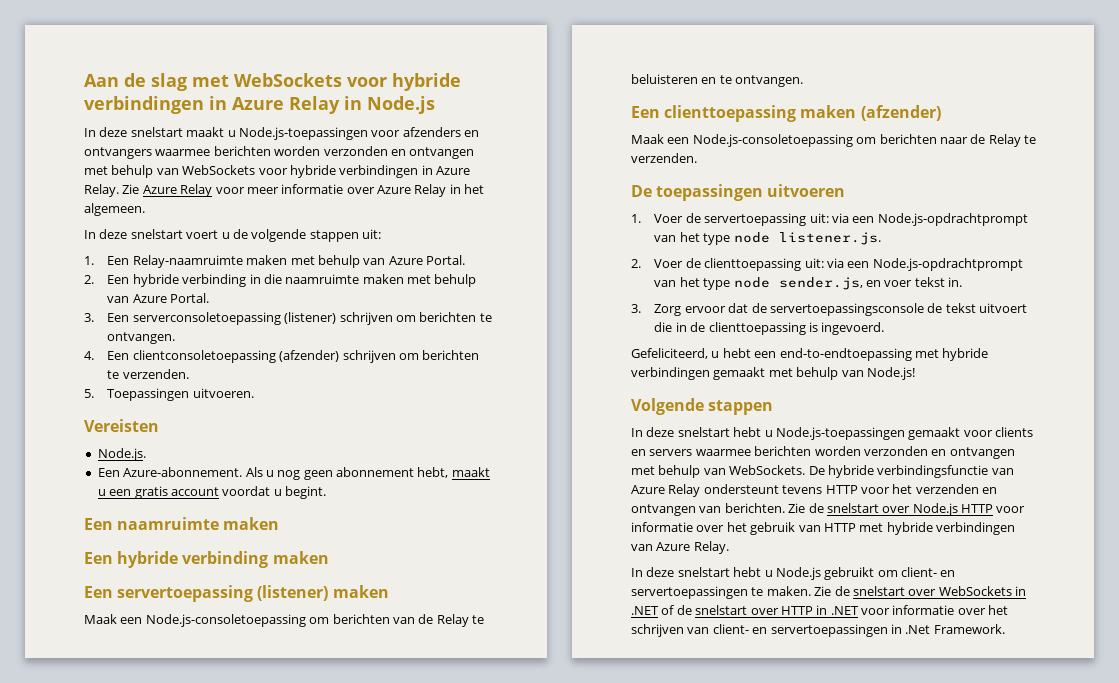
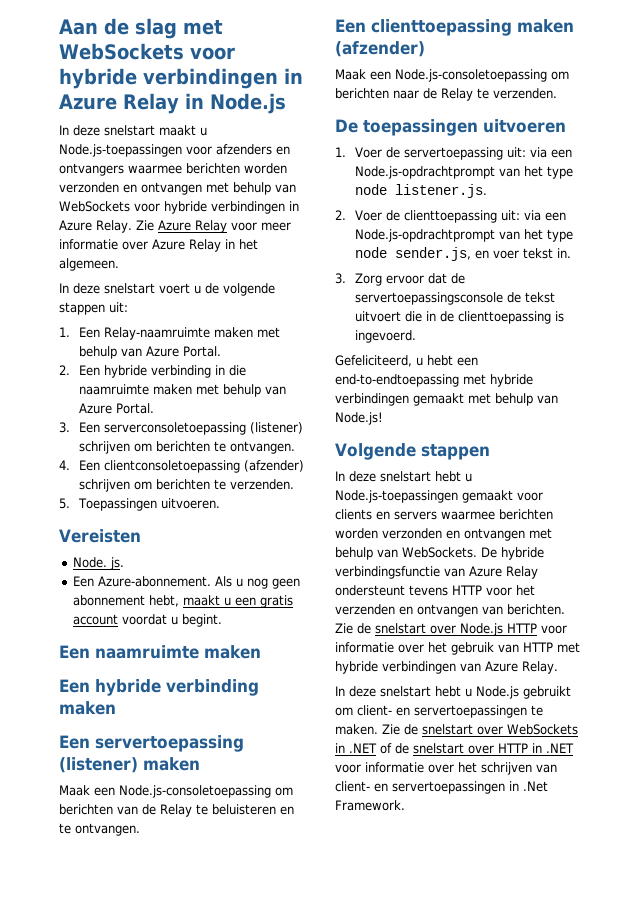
- Node.js.
+ Node. js.

